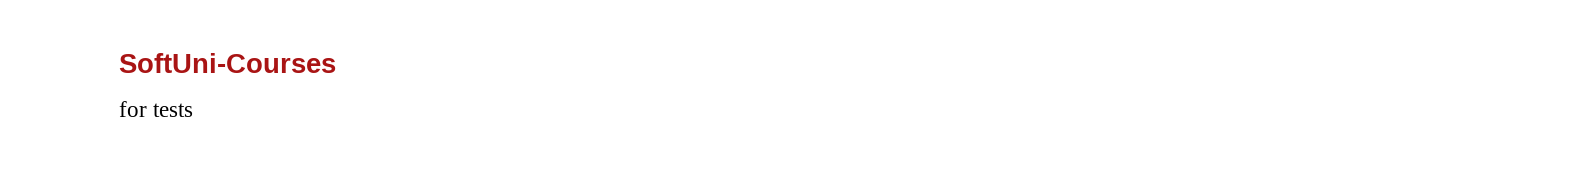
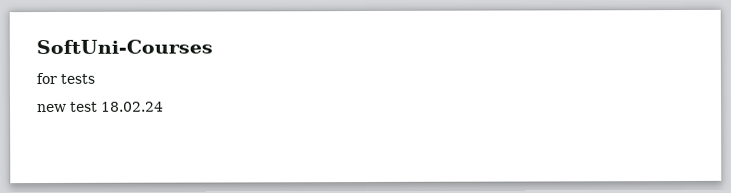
+ new test 18.02.24

